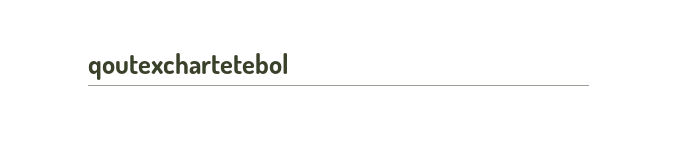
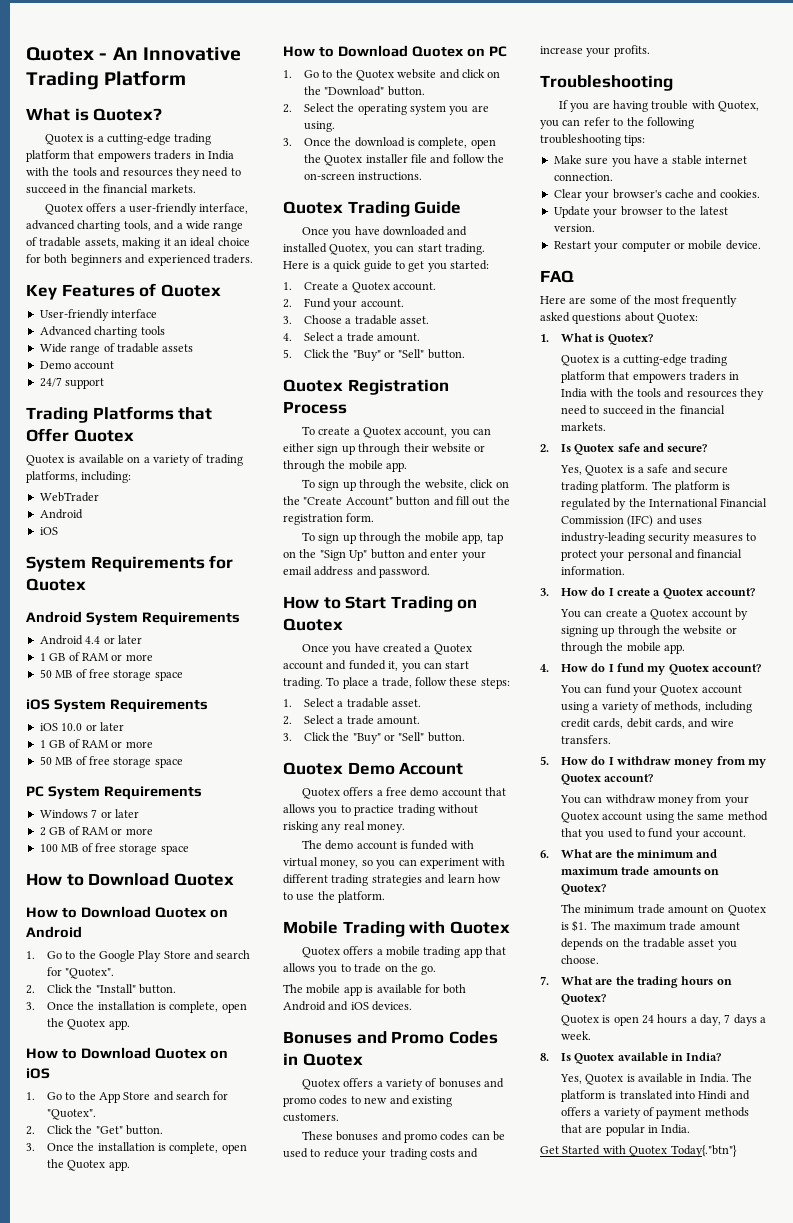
- qoutexchartetebol
+ Quotex - An Innovative Trading Platform
+ What is Quotex?
+ Quotex is a cutting-edge trading platform that empowers traders in India with the tools and resources they need to succeed in the financial markets.
+ Quotex offers a user-friendly interface, advanced charting tools, and a wide range of tradable assets, making it an ideal choice for both beginners and experienced traders.
+ Key Features of Quotex
+ User-friendly interface
+ Advanced charting tools
+ Wide range of tradable assets
+ Demo account
+ 24/7 support
+ Trading Platforms that Offer Quotex
+ Quotex is available on a variety of trading platforms, including:
+ WebTrader
+ Android
+ iOS
+ System Requirements for Quotex
+ Android System Requirements
+ Android 4.4 or later
+ 1 GB of RAM or more
+ 50 MB of free storage space
+ iOS System Requirements
+ iOS 10.0 or later
+ 1 GB of RAM or more
+ 50 MB of free storage space
+ PC System Requirements
+ Windows 7 or later
+ 2 GB of RAM or more
+ 100 MB of free storage space
+ How to Download Quotex
+ How to Download Quotex on Android
+ 1. Go to the Google Play Store and search for "Quotex".
+ 2. Click the "Install" button.
+ 3. Once the installation is complete, open the Quotex app.
+ How to Download Quotex on iOS
+ 1. Go to the App Store and search for "Quotex".
+ 2. Click the "Get" button.
+ 3. Once the installation is complete, open the Quotex app.
+ How to Download Quotex on PC
+ 1. Go to the Quotex website and click on the "Download" button.
+ 2. Select the operating system you are using.
+ 3. Once the download is complete, open the Quotex installer file and follow the on-screen instructions.
+ Quotex Trading Guide
+ Once you have downloaded and installed Quotex, you can start trading. Here is a quick guide to get you started:
+ 1. Create a Quotex account.
+ 2. Fund your account.
+ 3. Choose a tradable asset.
+ 4. Select a trade amount.
+ 5. Click the "Buy" or "Sell" button.
+ Quotex Registration Process
+ To create a Quotex account, you can either sign up through their website or through the mobile app.
+ To sign up through the website, click on the "Create Account" button and fill out the registration form.
+ To sign up through the mobile app, tap on the "Sign Up" button and enter your email address and password.
+ How to Start Trading on Quotex
+ Once you have created a Quotex account and funded it, you can start trading. To place a trade, follow these steps:
+ 1. Select a tradable asset.
+ 2. Select a trade amount.
+ 3. Click the "Buy" or "Sell" button.
+ Quotex Demo Account
+ Quotex offers a free demo account that allows you to practice trading without risking any real money.
+ The demo account is funded with virtual money, so you can experiment with different trading strategies and learn how to use the platform.
+ Mobile Trading with Quotex
+ Quotex offers a mobile trading app that allows you to trade on the go.
+ The mobile app is available for both Android and iOS devices.
+ Bonuses and Promo Codes in Quotex
+ Quotex offers a variety of bonuses and promo codes to new and existing customers.
+ These bonuses and promo codes can be used to reduce your trading costs and increase your profits.
+ Troubleshooting
+ If you are having trouble with Quotex, you can refer to the following troubleshooting tips:
+ Make sure you have a stable internet connection.
+ Clear your browser's cache and cookies.
+ Update your browser to the latest version.
+ Restart your computer or mobile device.
+ FAQ
+ Here are some of the most frequently asked questions about Quotex:
+ 1. What is Quotex?
+ Quotex is a cutting-edge trading platform that empowers traders in India with the tools and resources they need to succeed in the financial markets.
+ 2. Is Quotex safe and secure?
+ Yes, Quotex is a safe and secure trading platform. The platform is regulated by the International Financial Commission (IFC) and uses industry-leading security measures to protect your personal and financial information.
+ 3. How do I create a Quotex account?
+ You can create a Quotex account by signing up through the website or through the mobile app.
+ 4. How do I fund my Quotex account?
+ You can fund your Quotex account using a variety of methods, including credit cards, debit cards, and wire transfers.
+ 5. How do I withdraw money from my Quotex account?
+ You can withdraw money from your Quotex account using the same method that you used to fund your account.
+ 6. What are the minimum and maximum trade amounts on Quotex?
+ The minimum trade amount on Quotex is $1. The maximum trade amount depends on the tradable asset you choose.
+ 7. What are the trading hours on Quotex?
+ Quotex is open 24 hours a day, 7 days a week.
+ 8. Is Quotex available in India?
+ Yes, Quotex is available in India. The platform is translated into Hindi and offers a variety of payment methods that are popular in India.
+ Get Started with Quotex Today{."btn"}

